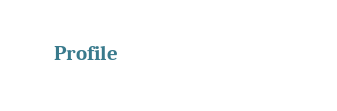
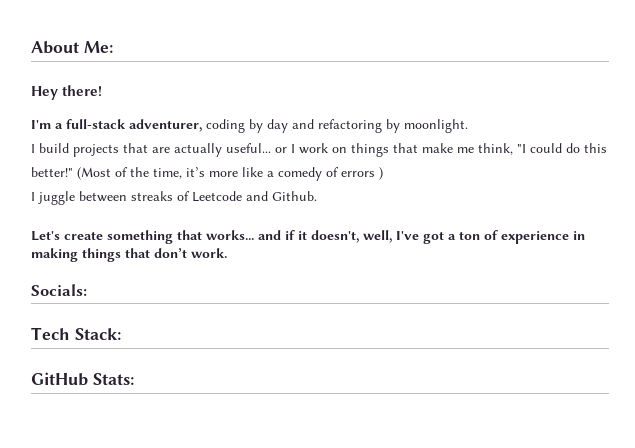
- Profile
+ About Me:
+ Hey there!
+ I'm a full-stack adventurer, coding by day and refactoring by moonlight.
+ I build projects that are actually useful... or I work on things that make me think, "I could do this better!" (Most of the time, it’s more like a comedy of errors )
+ I juggle between streaks of Leetcode and Github.
+ Let's create something that works... and if it doesn't, well, I've got a ton of experience in making things that don’t work.
+ Socials:
+ Tech Stack:
+ GitHub Stats:

